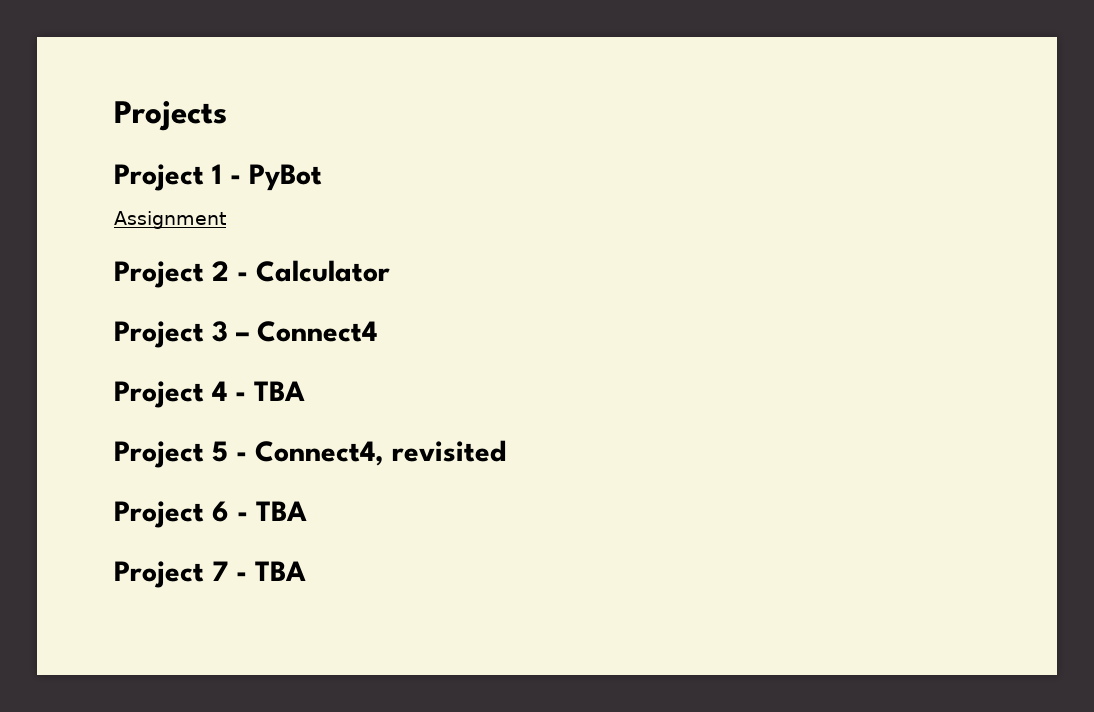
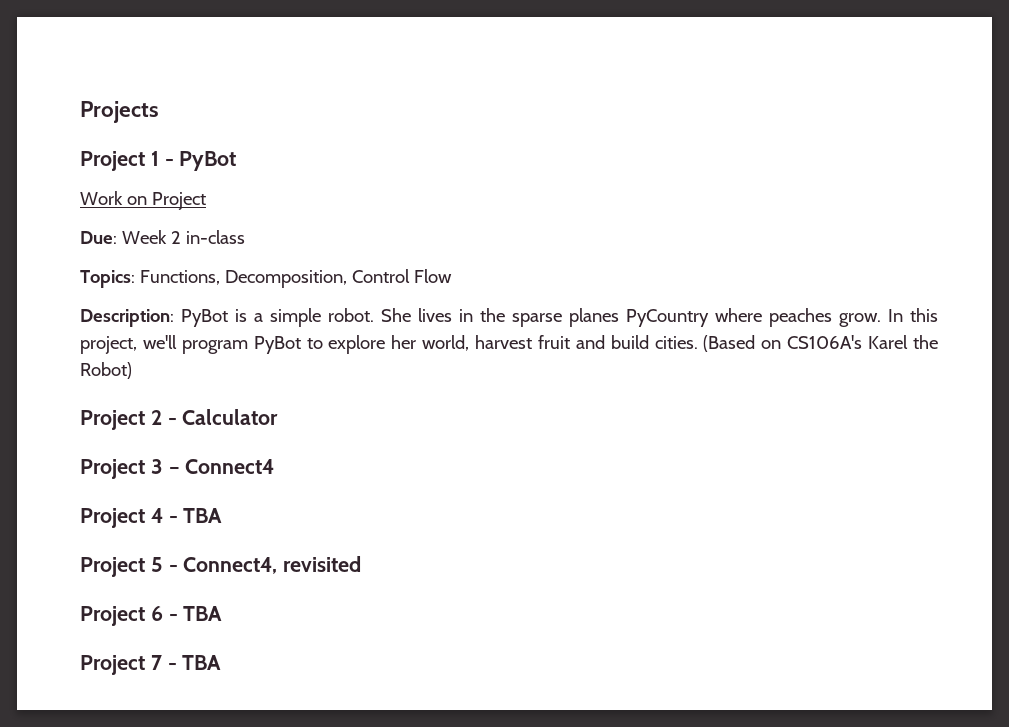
- Assignment
+ Work on Project
+ Due: Week 2 in-class
+ Topics: Functions, Decomposition, Control Flow
+ Description: PyBot is a simple robot. She lives in the sparse planes PyCountry where peaches grow. In this project, we'll program PyBot to explore her world, harvest fruit and build cities. (Based on CS106A's Karel the Robot)

